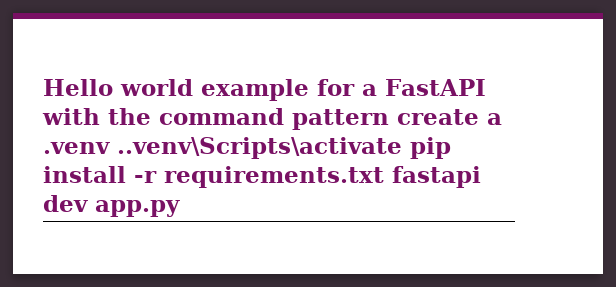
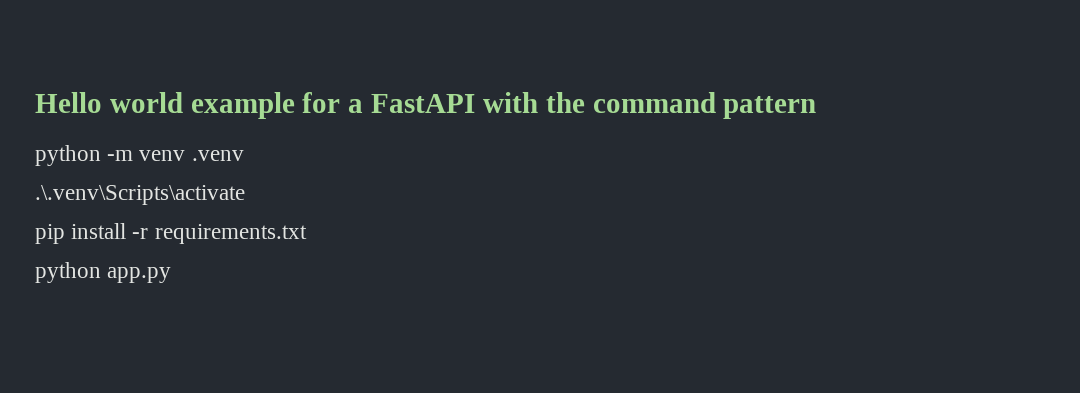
- Hello world example for a FastAPI with the command pattern create a .venv ..venv\Scripts\activate pip install -r requirements.txt fastapi dev app.py
+ Hello world example for a FastAPI with the command pattern
+ python -m venv .venv
+ .\.venv\Scripts\activate
+ pip install -r requirements.txt
+ python app.py

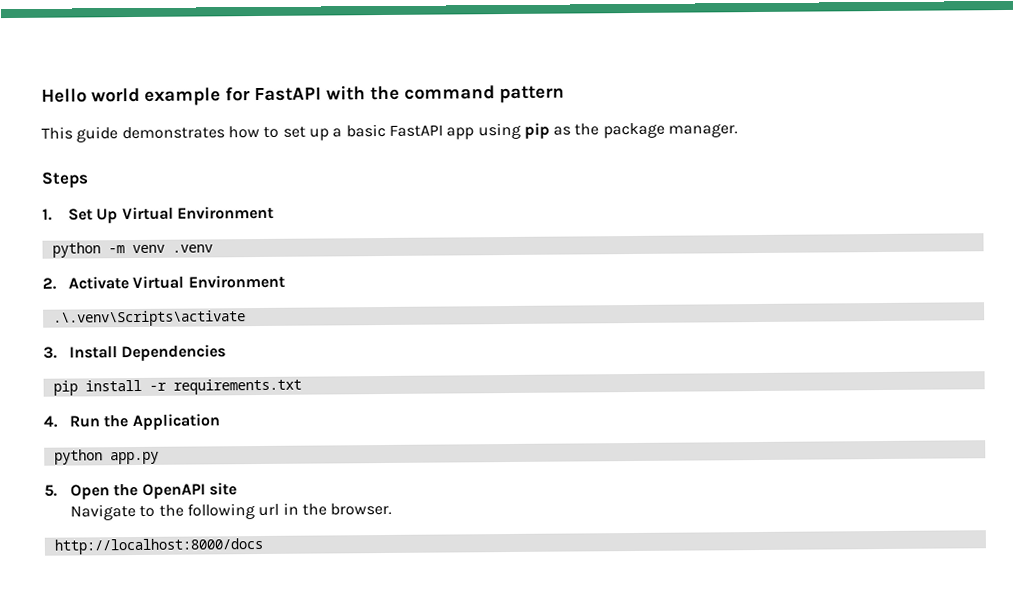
- Hello world example for a FastAPI with the command pattern
+ Hello world example for FastAPI with the command pattern
+ This guide demonstrates how to set up a basic FastAPI app using pip as the package manager.
+ Steps
+ 1. Set Up Virtual Environment
  python -m venv .venv
+ 2. Activate Virtual Environment
  .\.venv\Scripts\activate
+ 3. Install Dependencies
  pip install -r requirements.txt
+ 4. Run the Application
  python app.py
+ 5. Open the OpenAPI site
+ Navigate to the following url in the browser.
+ http://localhost:8000/docs

